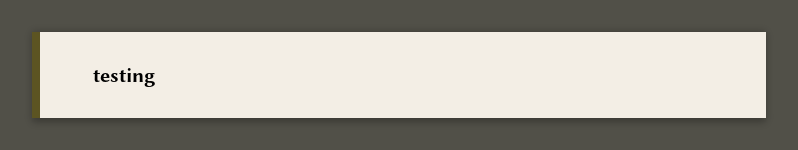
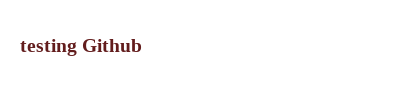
- testing
+ testing Github

